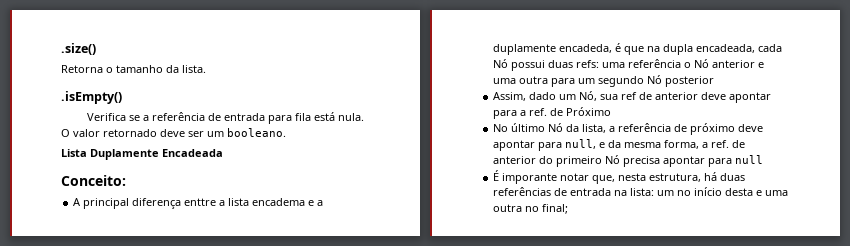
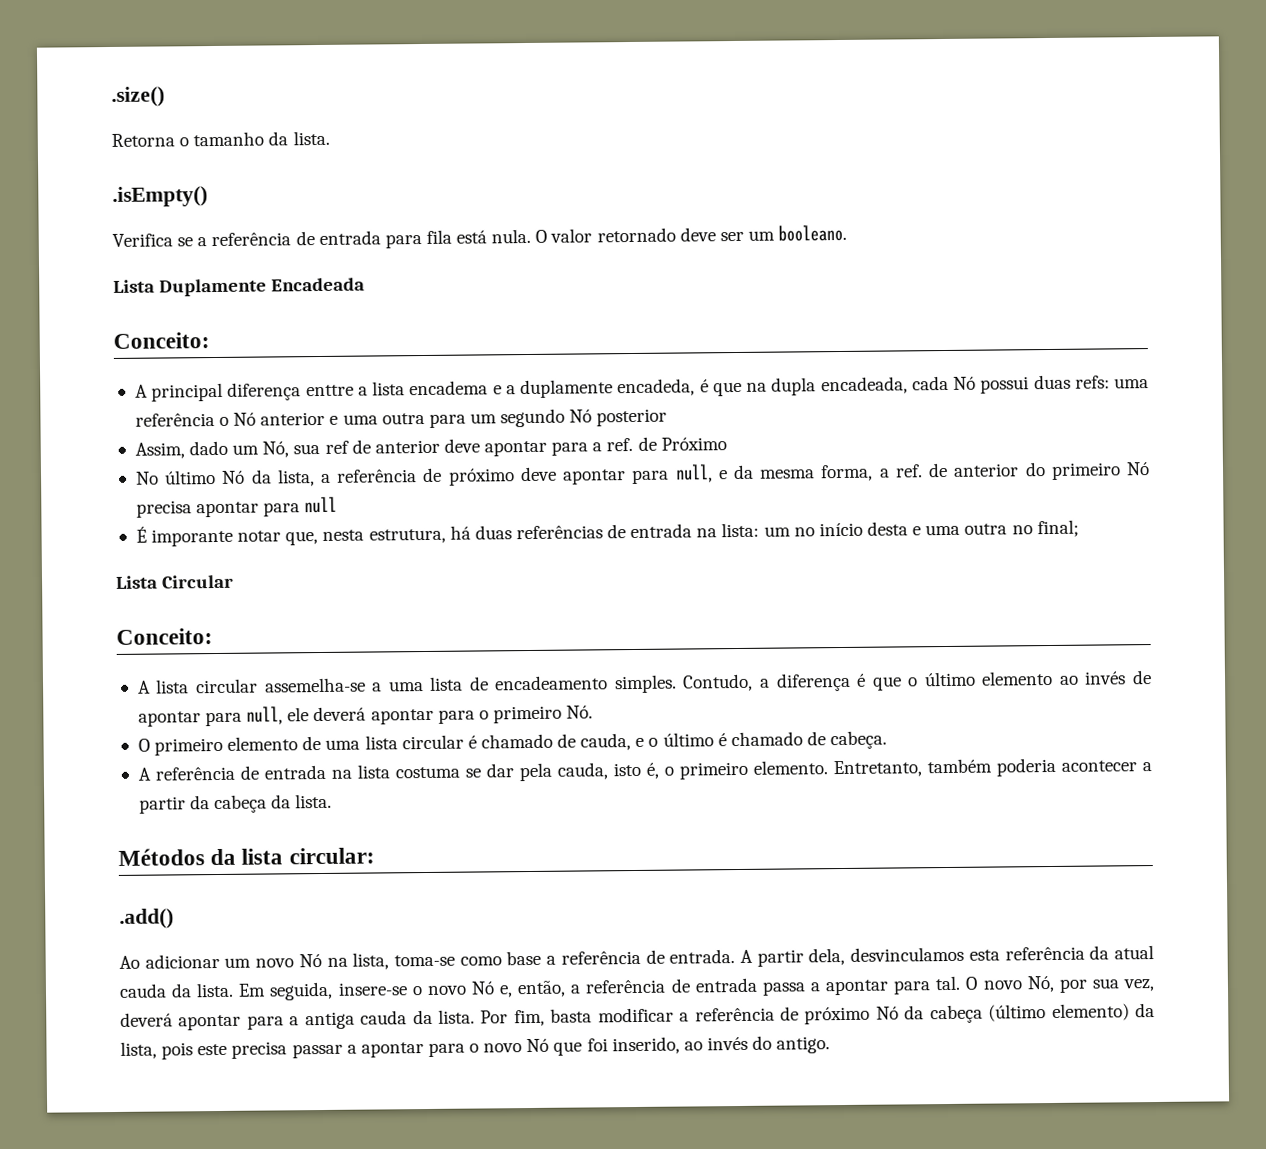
+ Lista Circular
+ Conceito:
+ A lista circular assemelha-se a uma lista de encadeamento simples. Contudo, a diferença é que o último elemento ao invés de apontar para null, ele deverá apontar para o primeiro Nó.
+ O primeiro elemento de uma lista circular é chamado de cauda, e o último é chamado de cabeça.
+ A referência de entrada na lista costuma se dar pela cauda, isto é, o primeiro elemento. Entretanto, também poderia acontecer a partir da cabeça da lista.
+ Métodos da lista circular:
+ .add()
+ Ao adicionar um novo Nó na lista, toma-se como base a referência de entrada. A partir dela, desvinculamos esta referência da atual cauda da lista. Em seguida, insere-se o novo Nó e, então, a referência de entrada passa a apontar para tal. O novo Nó, por sua vez, deverá apontar para a antiga cauda da lista. Por fim, basta modificar a referência de próximo Nó da cabeça (último elemento) da lista, pois este precisa passar a apontar para o novo Nó que foi inserido, ao invés do antigo.

